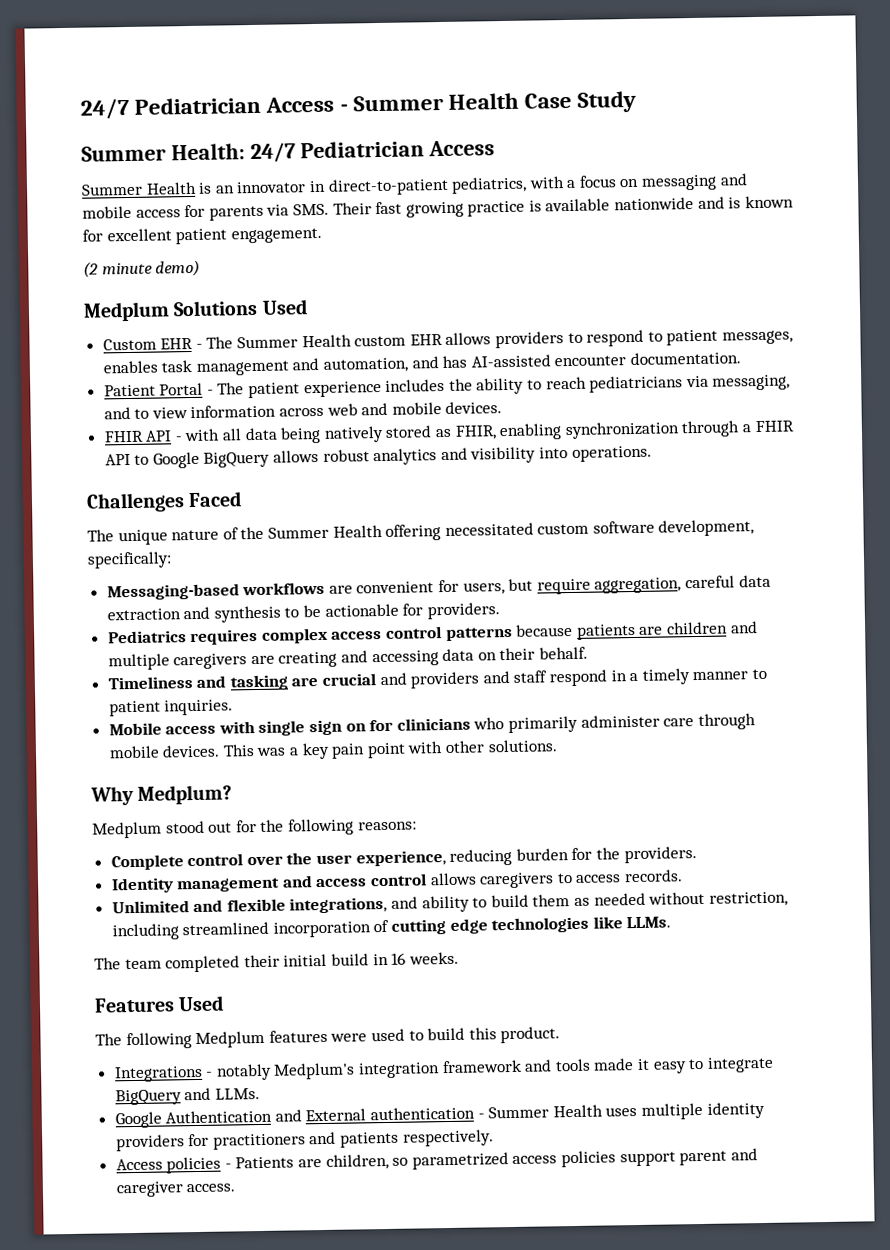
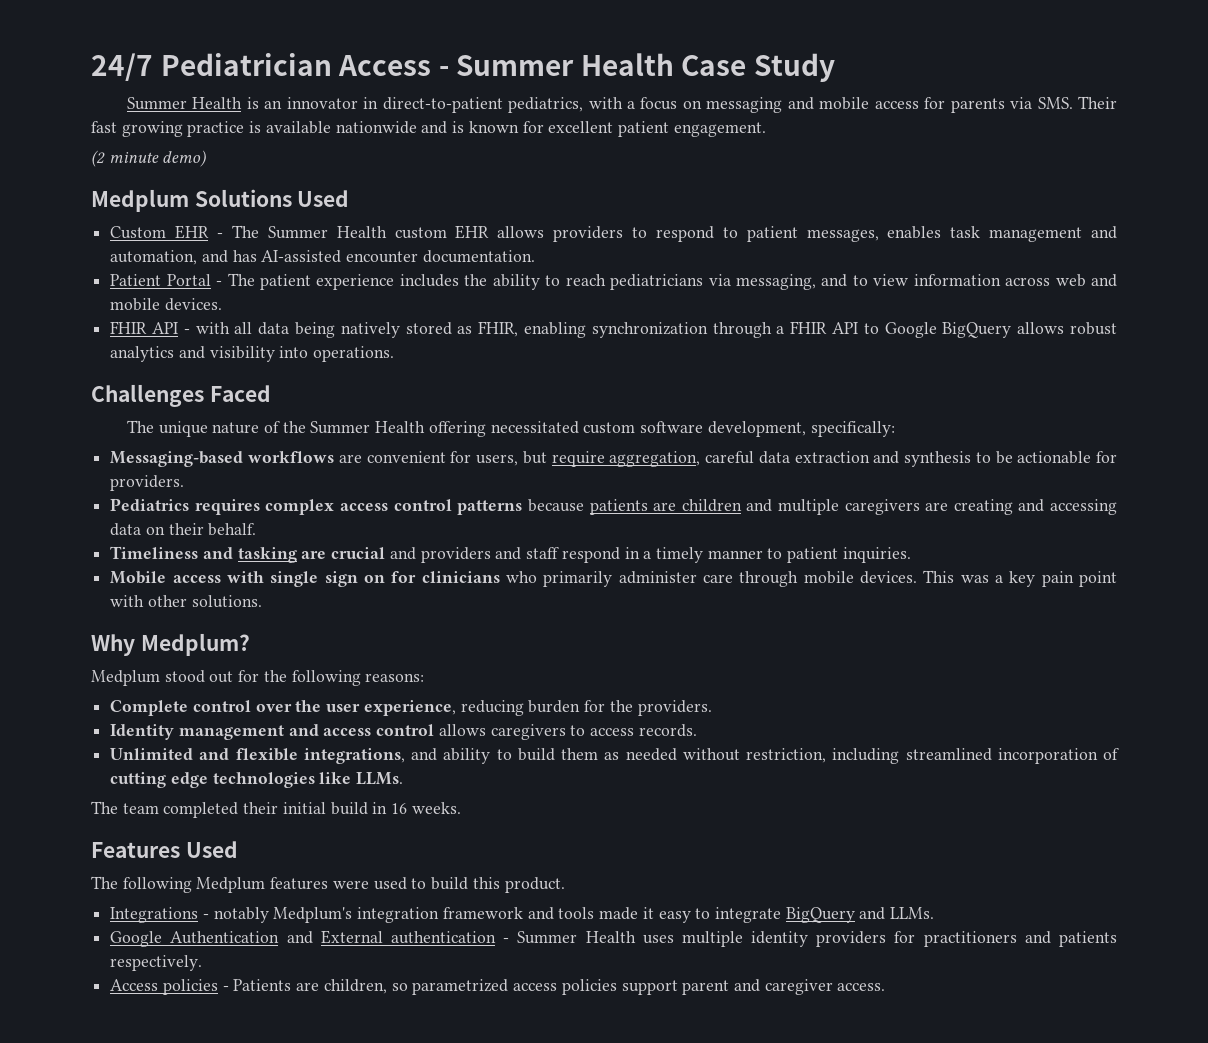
- Summer Health: 24/7 Pediatrician Access

